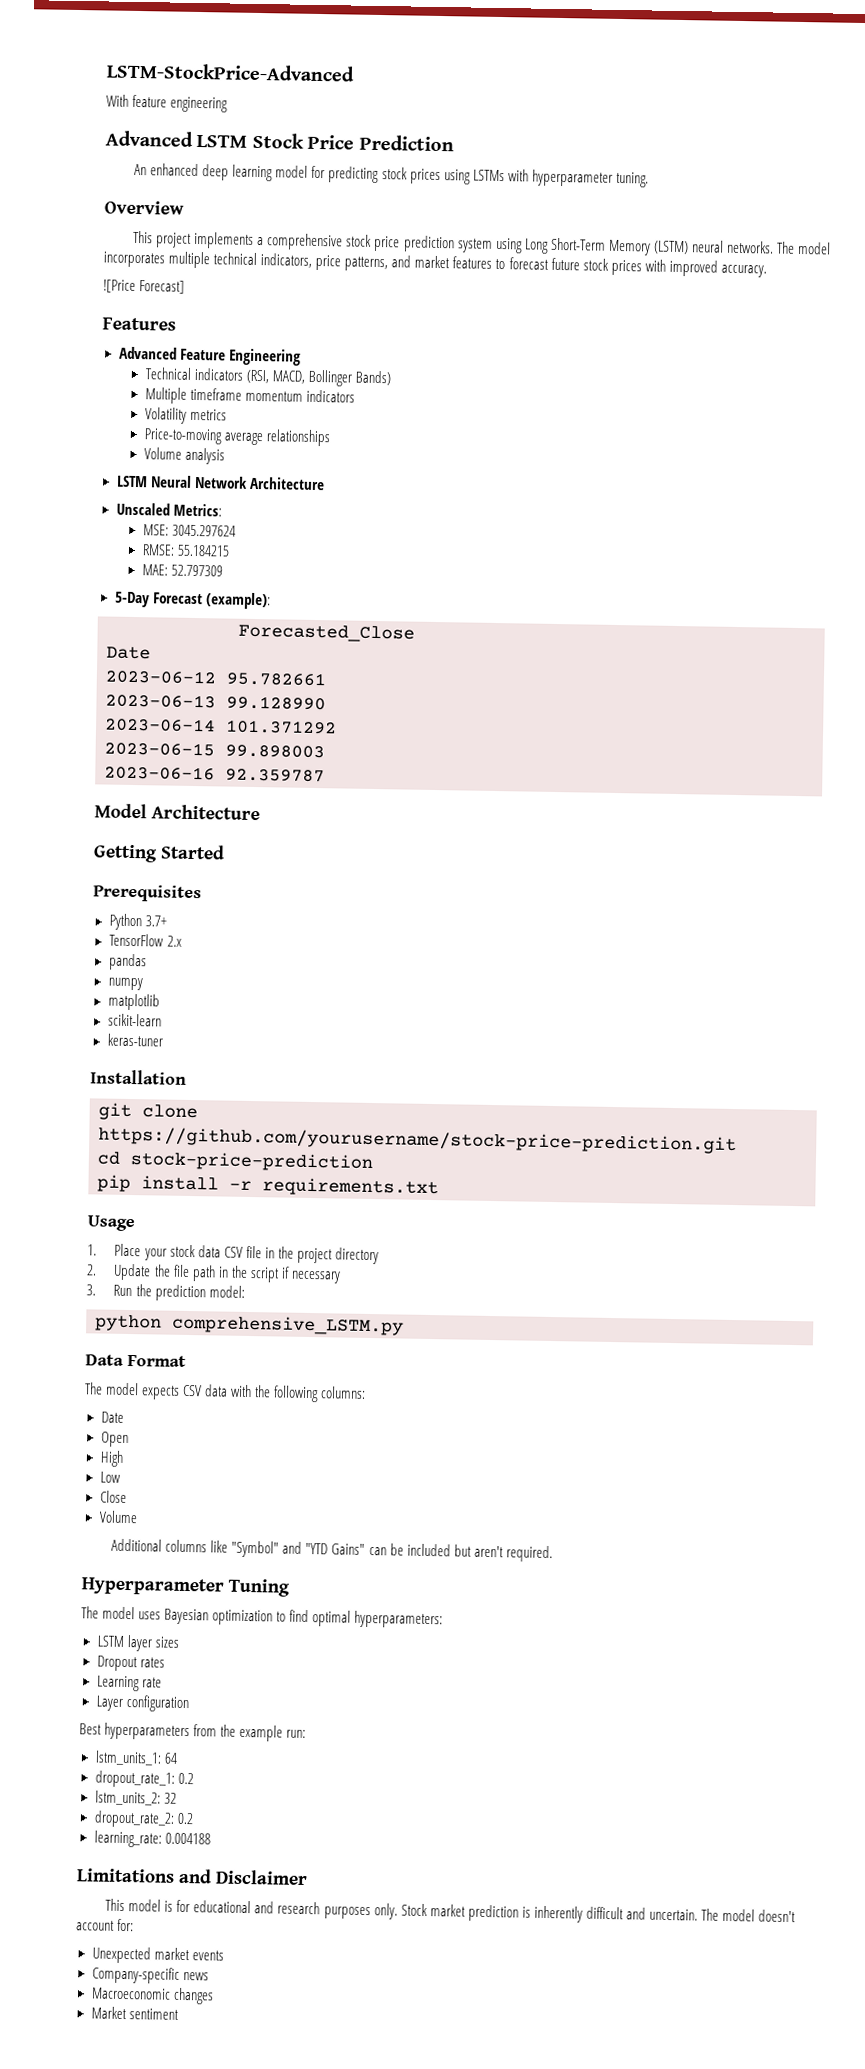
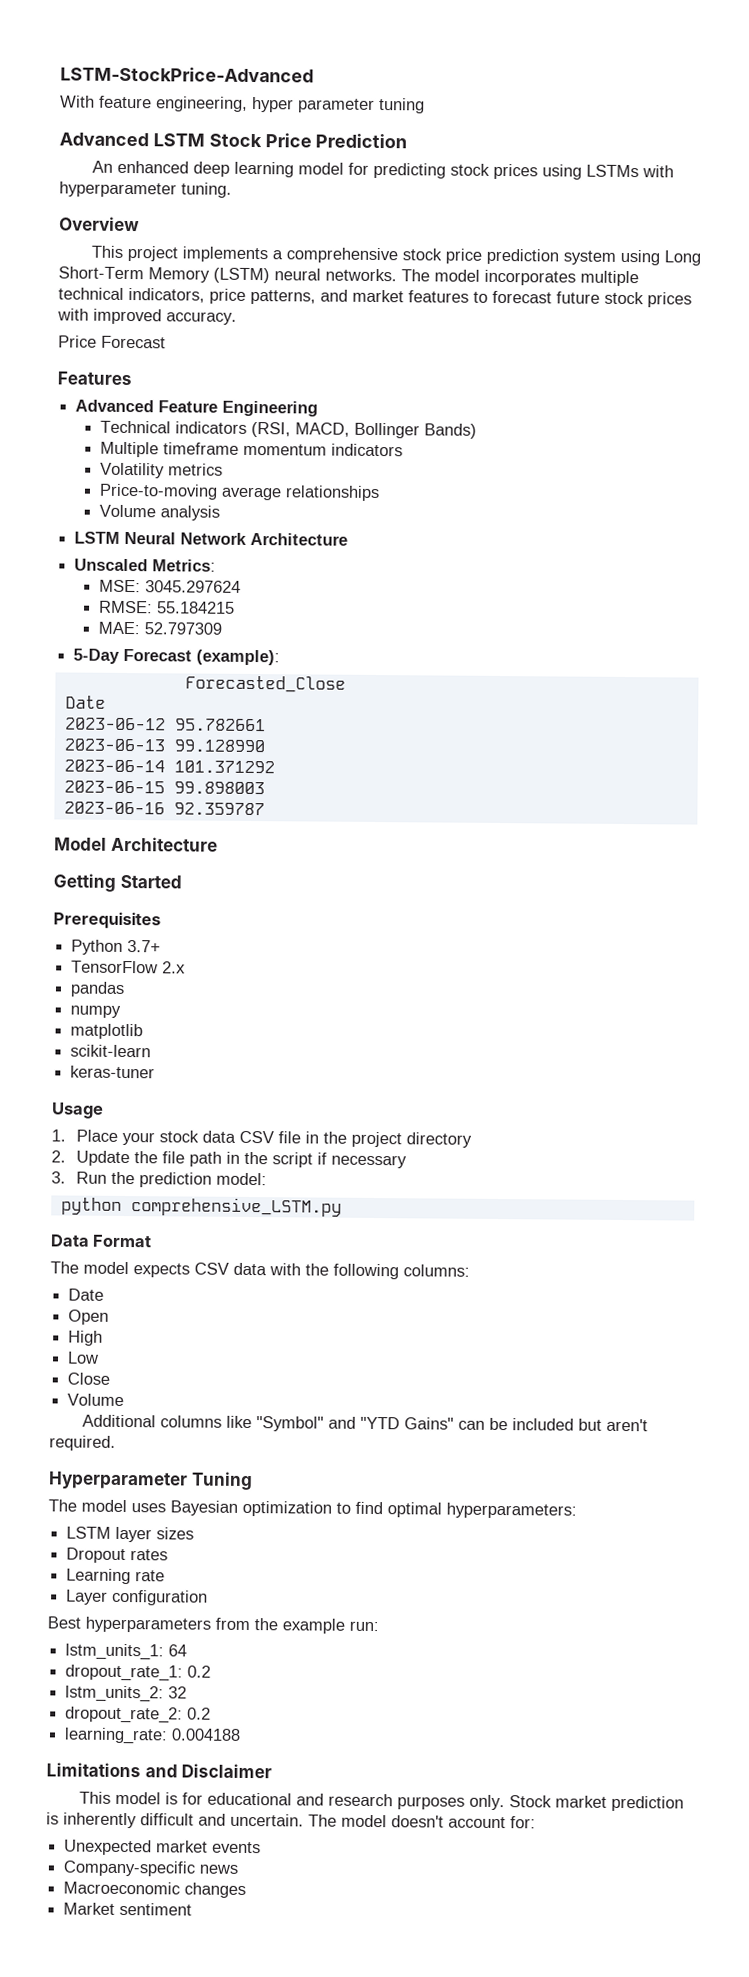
- With feature engineering
+ With feature engineering, hyper parameter tuning
- ![Price Forecast]
+ Price Forecast
- Installation
- git clone https://github.com/yourusername/stock-price-prediction.git
- cd stock-price-prediction
- pip install -r requirements.txt

